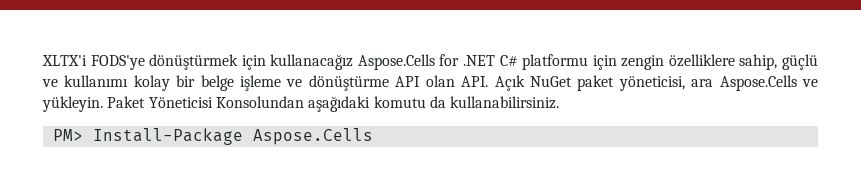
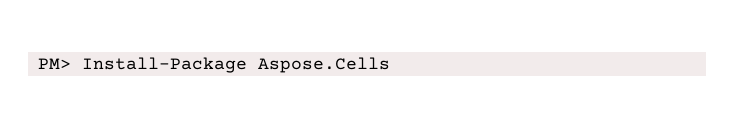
- XLTX'i FODS'ye dönüştürmek için kullanacağız Aspose.Cells for .NET C# platformu için zengin özelliklere sahip, güçlü ve kullanımı kolay bir belge işleme ve dönüştürme API olan API. Açık NuGet paket yöneticisi, ara Aspose.Cells ve yükleyin. Paket Yöneticisi Konsolundan aşağıdaki komutu da kullanabilirsiniz.

